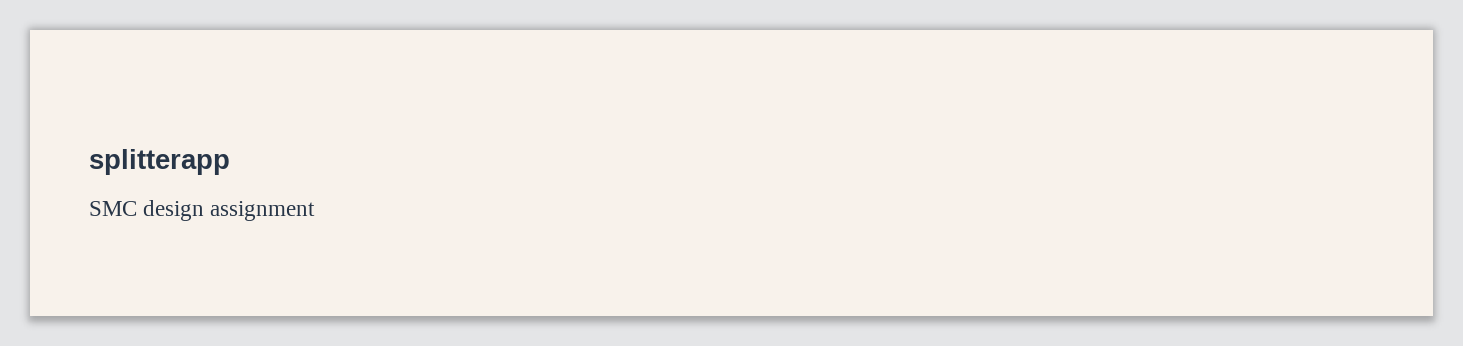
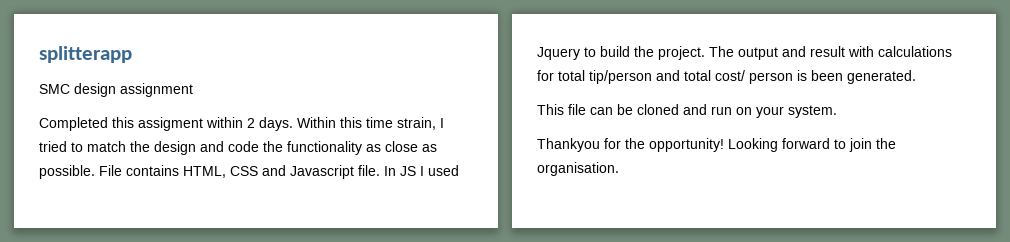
+ Completed this assigment within 2 days. Within this time strain, I tried to match the design and code the functionality as close as possible. File contains HTML, CSS and Javascript file. In JS I used Jquery to build the project. The output and result with calculations for total tip/person and total cost/ person is been generated.
+ This file can be cloned and run on your system.
+ Thankyou for the opportunity! Looking forward to join the organisation.

